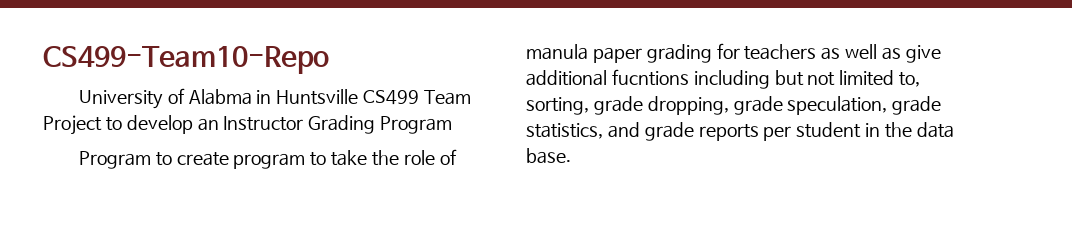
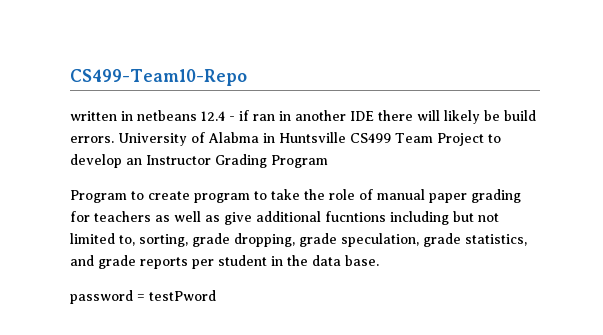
+ written in netbeans 12.4 - if ran in another IDE there will likely be build errors.
- Program to create program to take the role of manula paper grading for teachers as well as give additional fucntions including but not limited to, sorting, grade dropping, grade speculation, grade statistics, and grade reports per student in the data base.
+ Program to create program to take the role of manual paper grading for teachers as well as give additional fucntions including but not limited to, sorting, grade dropping, grade speculation, grade statistics, and grade reports per student in the data base.
+ password = testPword

